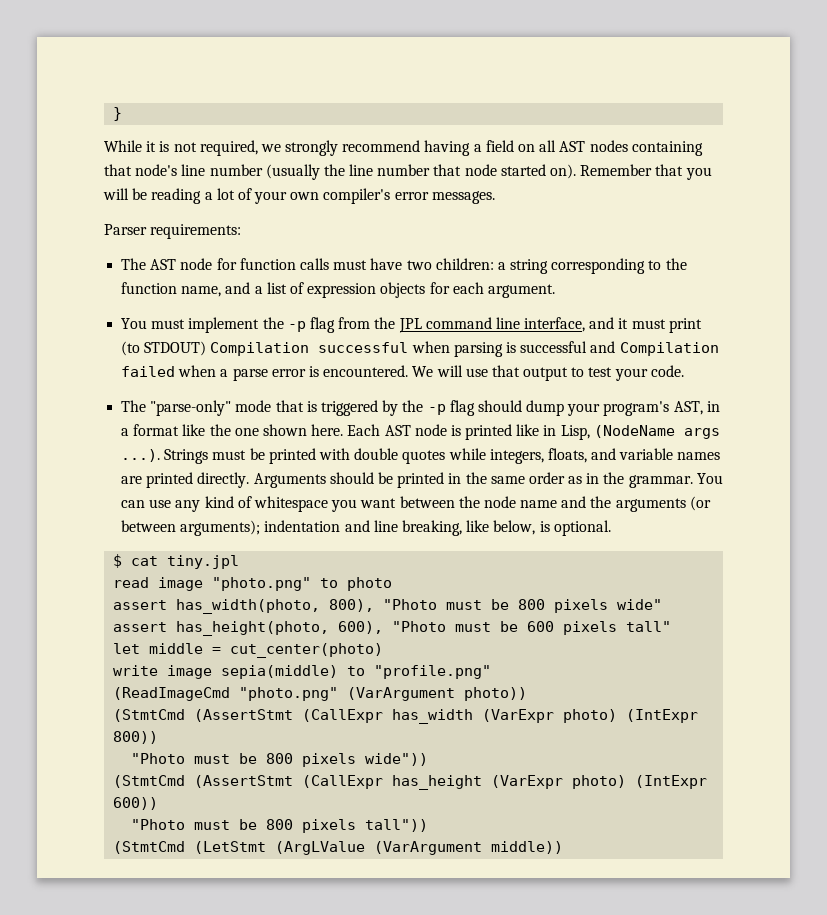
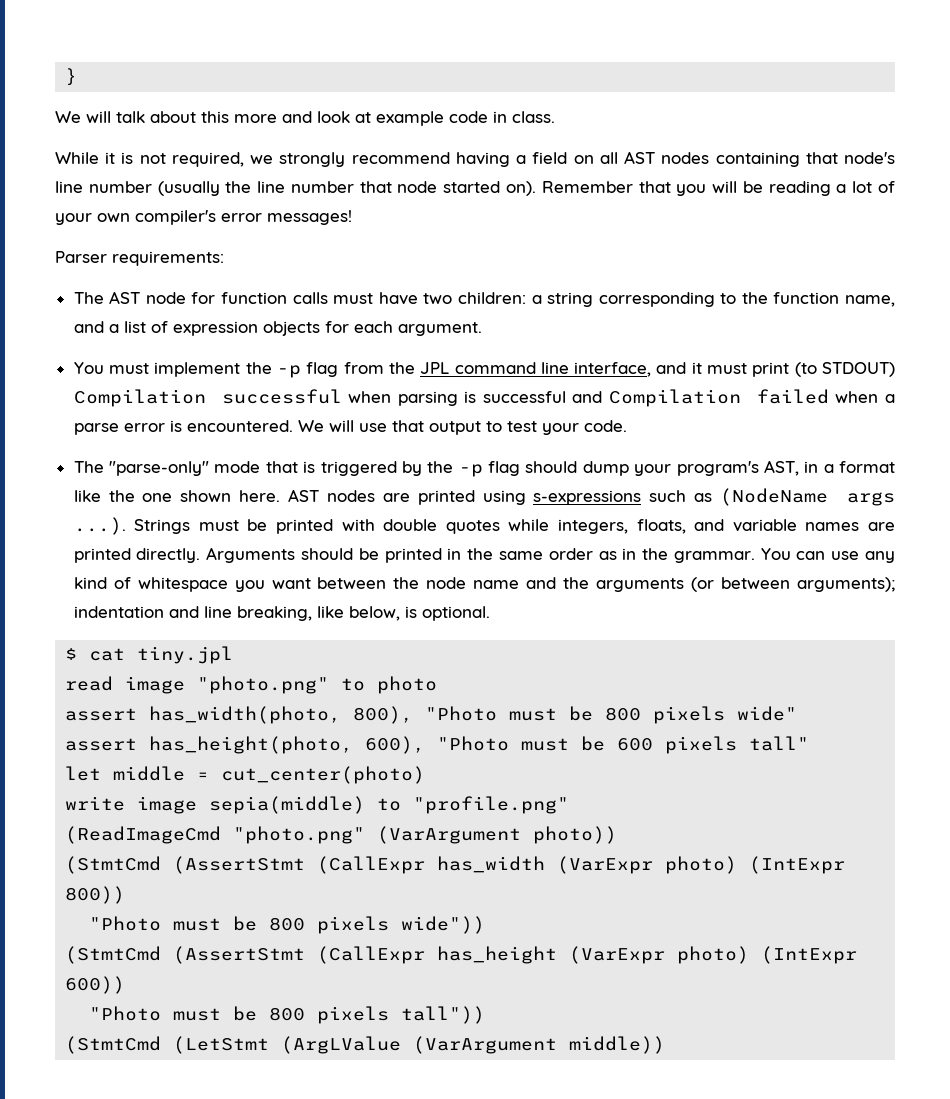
+ We will talk about this more and look at example code in class.
- Remember that you will be reading a lot of your own compiler's error messages.
+ Remember that you will be reading a lot of your own compiler's error messages!
- Each AST node is printed like in Lisp, (NodeName args ...). Strings must be printed with double quotes while integers, floats, and variable names are printed directly.
+ AST nodes are printed using s-expressions such as (NodeName args ...). Strings must be printed with double quotes while integers, floats, and variable names are printed directly.

